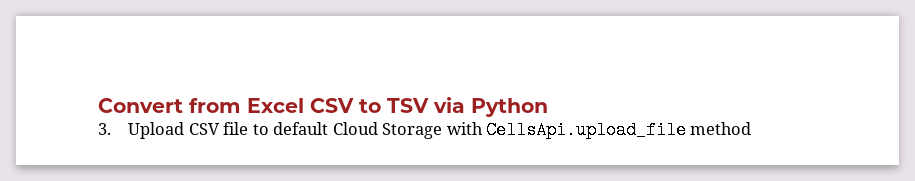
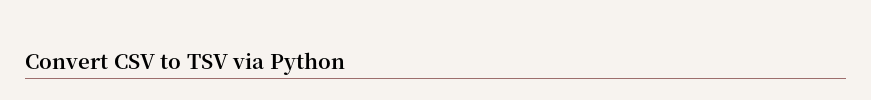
- Convert from Excel CSV to TSV via Python
+ Convert CSV to TSV via Python
- 3. Upload CSV file to default Cloud Storage with CellsApi.upload_file method

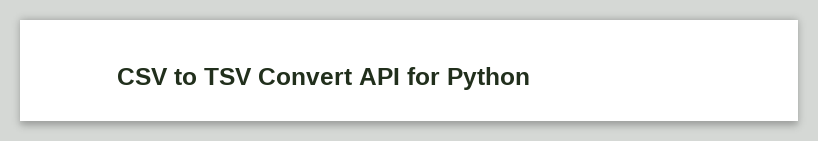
- Convert CSV to TSV via Python
+ CSV to TSV Convert API for Python

